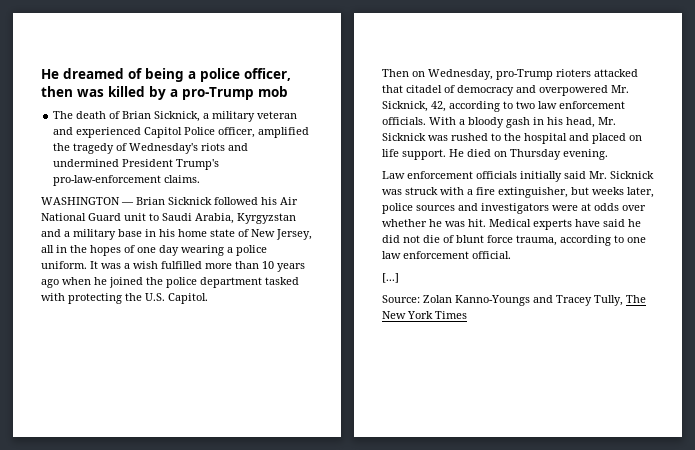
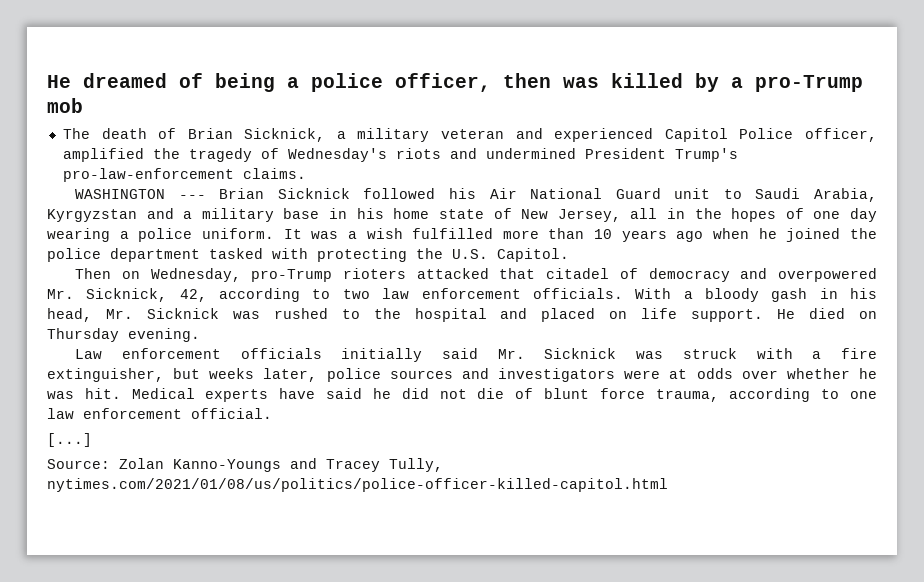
- WASHINGTON — Brian Sicknick followed his Air National Guard unit to Saudi Arabia, Kyrgyzstan and a military base in his home state of New Jersey, all in the hopes of one day wearing a police uniform.
+ WASHINGTON --- Brian Sicknick followed his Air National Guard unit to Saudi Arabia, Kyrgyzstan and a military base in his home state of New Jersey, all in the hopes of one day wearing a police uniform.
- Source: Zolan Kanno-Youngs and Tracey Tully, The New York Times
+ Source: Zolan Kanno-Youngs and Tracey Tully, nytimes.com/2021/01/08/us/politics/police-officer-killed-capitol.html

